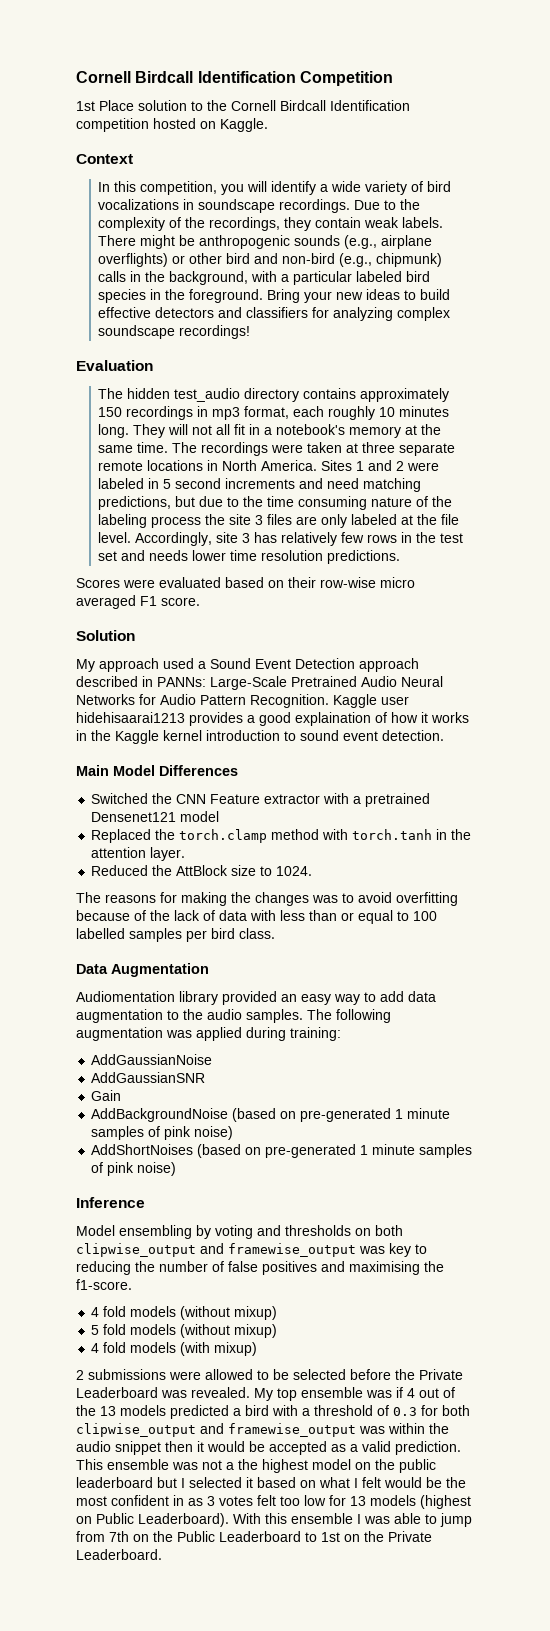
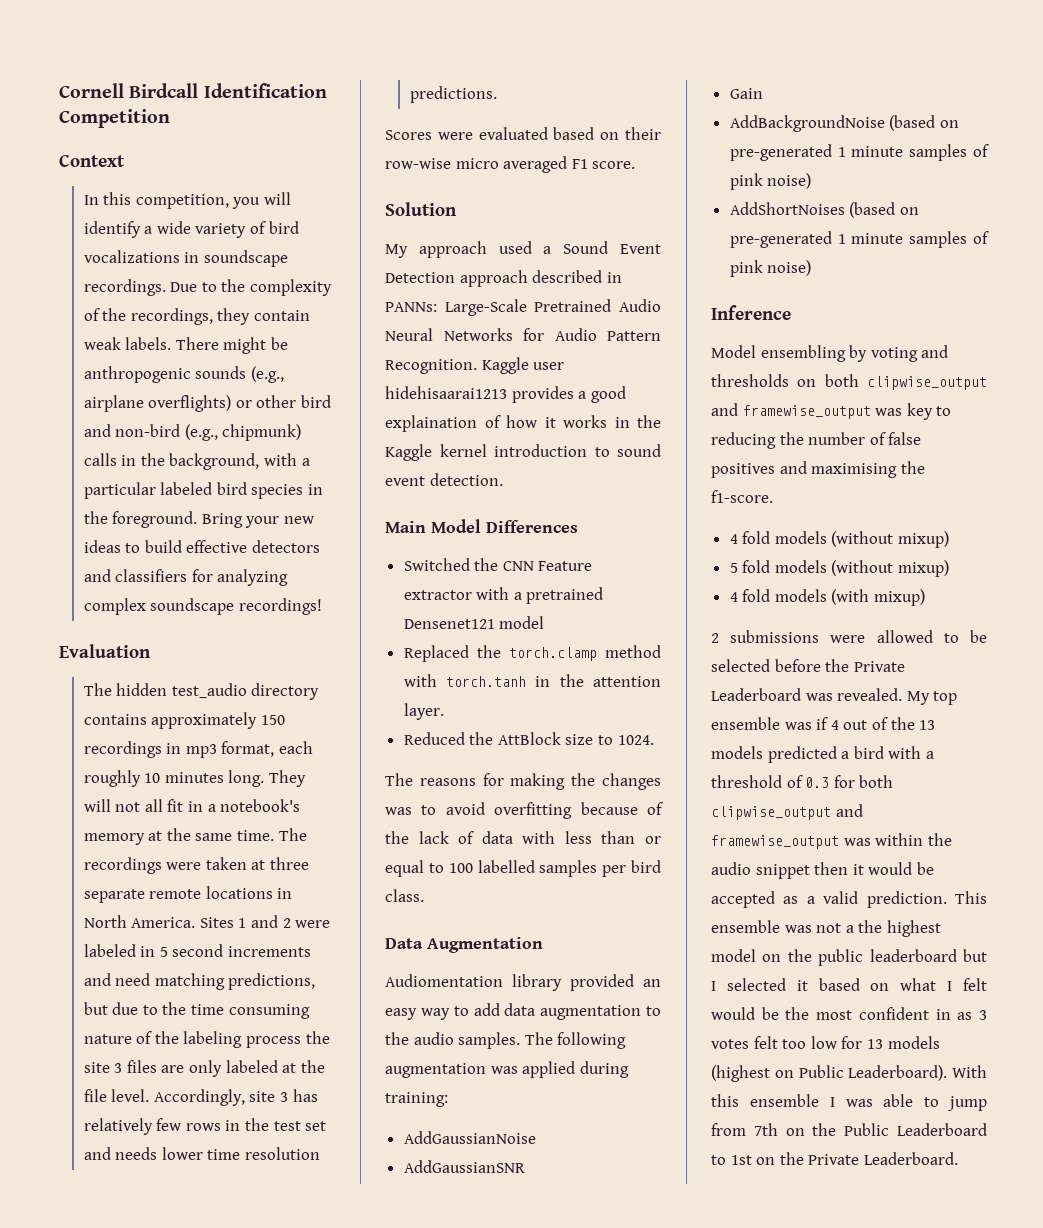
- 1st Place solution to the Cornell Birdcall Identification competition hosted on Kaggle.

